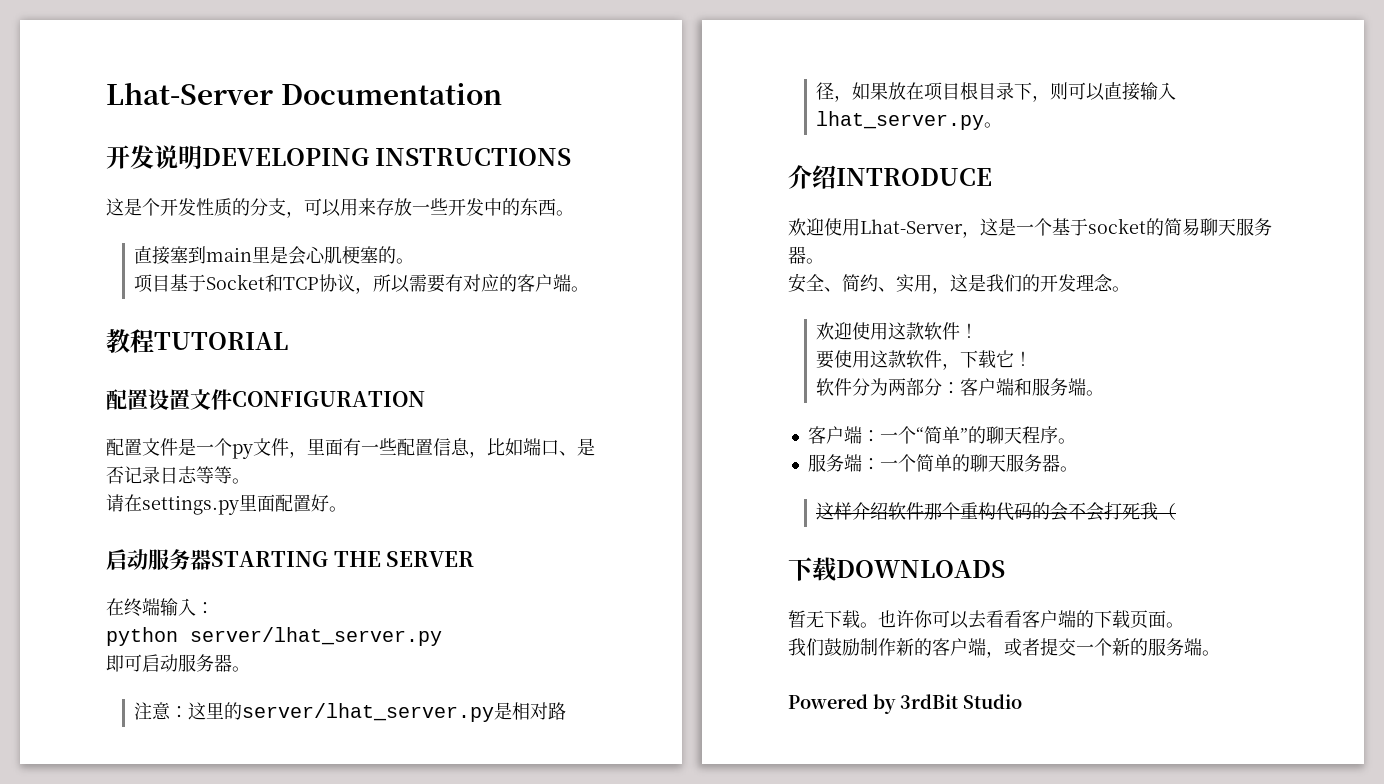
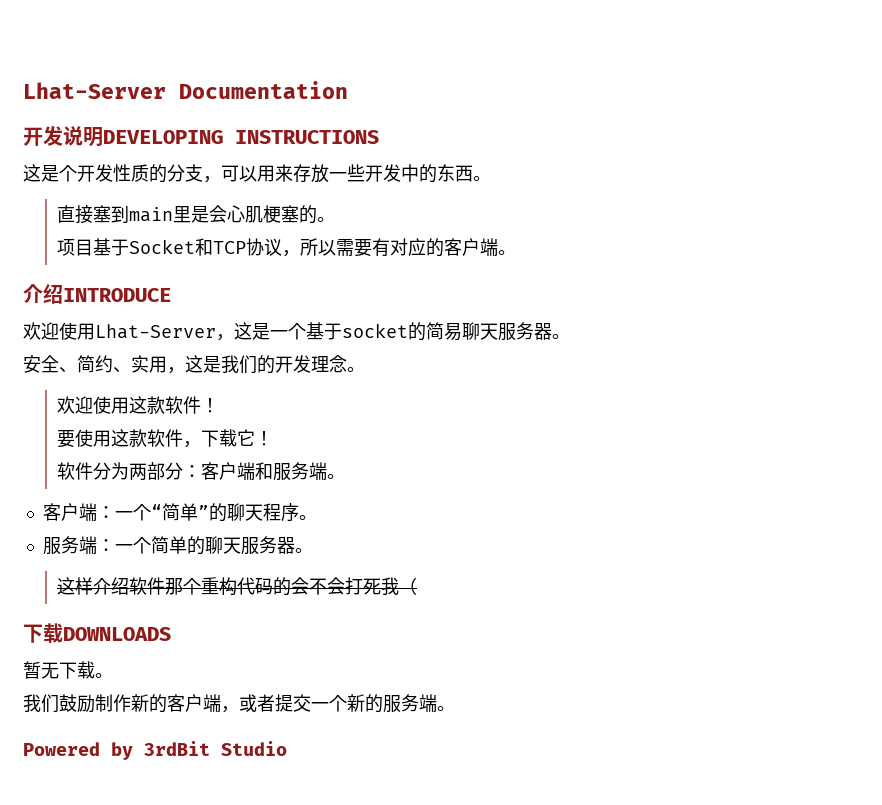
- 教程TUTORIAL
- 配置设置文件CONFIGURATION
- 配置文件是一个py文件，里面有一些配置信息，比如端口、是否记录日志等等。
- 请在settings.py里面配置好。
- 启动服务器STARTING THE SERVER
- 在终端输入：
- python server/lhat_server.py
- 即可启动服务器。
- 注意：这里的server/lhat_server.py是相对路径，如果放在项目根目录下，则可以直接输入lhat_server.py。
- 也许你可以去看看客户端的下载页面。

